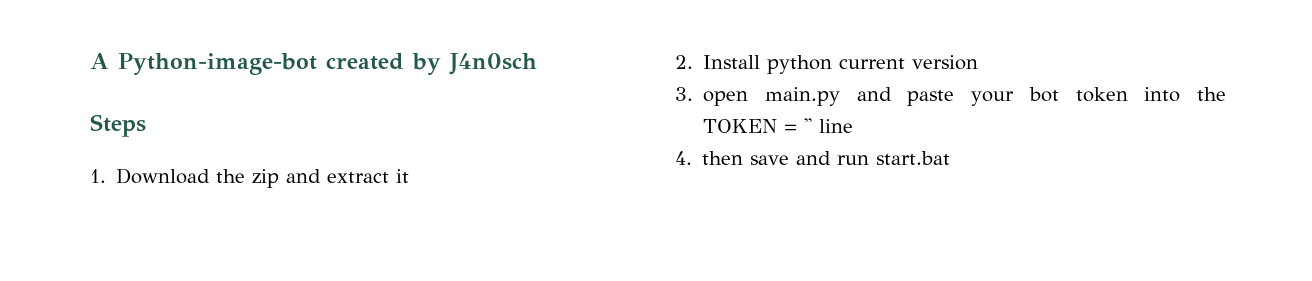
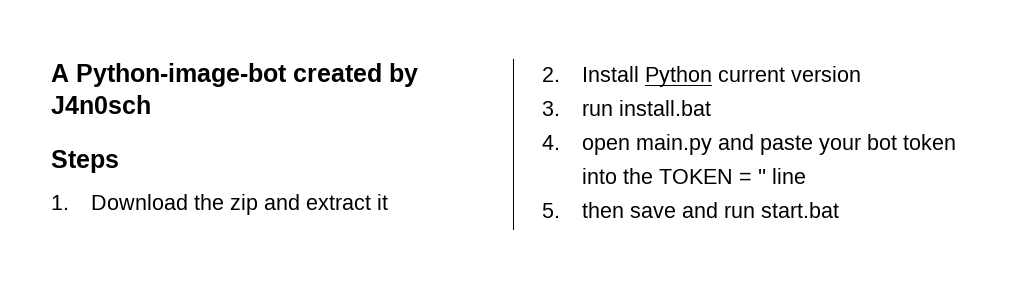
- 2. Install python current version
+ 2. Install Python current version
- 3. open main.py and paste your bot token into the TOKEN = '' line
+ 3. run install.bat
+ 4. open main.py and paste your bot token into the TOKEN = '' line
- 4. then save and run start.bat
+ 5. then save and run start.bat

